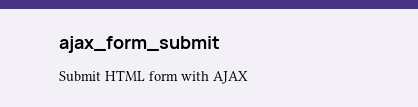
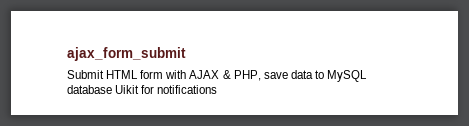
- Submit HTML form with AJAX
+ Submit HTML form with AJAX & PHP, save data to MySQL database Uikit for notifications

